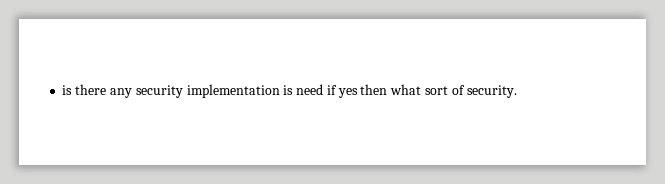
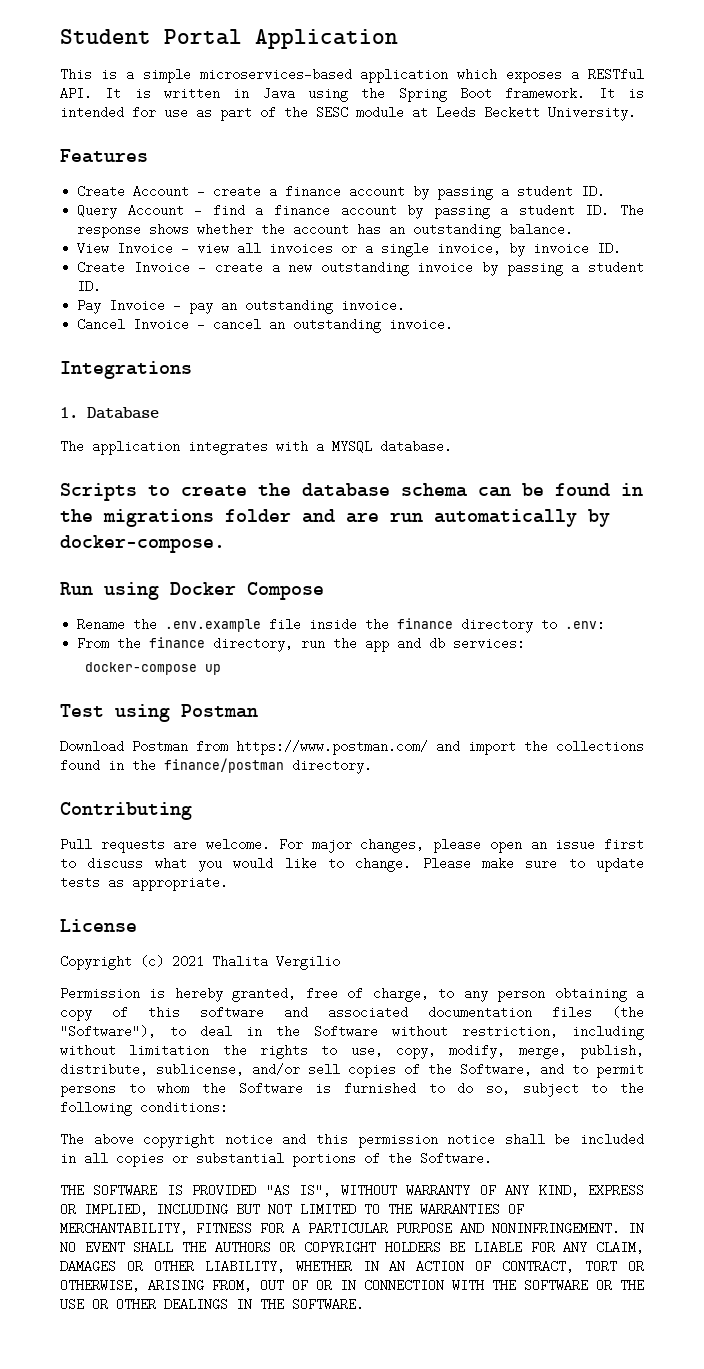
- is there any security implementation is need if yes then what sort of security.
+ Student Portal Application
+ This is a simple microservices-based application which exposes a RESTful API. It is written in Java using the Spring Boot framework. It is intended for use as part of the SESC module at Leeds Beckett University.
+ Features
+ Create Account - create a finance account by passing a student ID.
+ Query Account - find a finance account by passing a student ID. The response shows whether the account has an outstanding balance.
+ View Invoice - view all invoices or a single invoice, by invoice ID.
+ Create Invoice - create a new outstanding invoice by passing a student ID.
+ Pay Invoice - pay an outstanding invoice.
+ Cancel Invoice - cancel an outstanding invoice.
+ Integrations
+ 1. Database
+ The application integrates with a MYSQL database.
+ Scripts to create the database schema can be found in the migrations folder and are run automatically by docker-compose.
+ Run using Docker Compose
+ Rename the .env.example file inside the finance directory to .env:
+ From the finance directory, run the app and db services:
+ docker-compose up
+ Test using Postman
+ Download Postman from https://www.postman.com/ and import the collections found in the finance/postman directory.
+ Contributing
+ Pull requests are welcome. For major changes, please open an issue first to discuss what you would like to change. Please make sure to update tests as appropriate.
+ License
+ Copyright (c) 2021 Thalita Vergilio
+ Permission is hereby granted, free of charge, to any person obtaining a copy of this software and associated documentation files (the "Software"), to deal in the Software without restriction, including without limitation the rights to use, copy, modify, merge, publish, distribute, sublicense, and/or sell copies of the Software, and to permit persons to whom the Software is furnished to do so, subject to the following conditions:
+ The above copyright notice and this permission notice shall be included in all copies or substantial portions of the Software.
+ THE SOFTWARE IS PROVIDED "AS IS", WITHOUT WARRANTY OF ANY KIND, EXPRESS OR IMPLIED, INCLUDING BUT NOT LIMITED TO THE WARRANTIES OF MERCHANTABILITY, FITNESS FOR A PARTICULAR PURPOSE AND NONINFRINGEMENT. IN NO EVENT SHALL THE AUTHORS OR COPYRIGHT HOLDERS BE LIABLE FOR ANY CLAIM, DAMAGES OR OTHER LIABILITY, WHETHER IN AN ACTION OF CONTRACT, TORT OR OTHERWISE, ARISING FROM, OUT OF OR IN CONNECTION WITH THE SOFTWARE OR THE USE OR OTHER DEALINGS IN THE SOFTWARE.

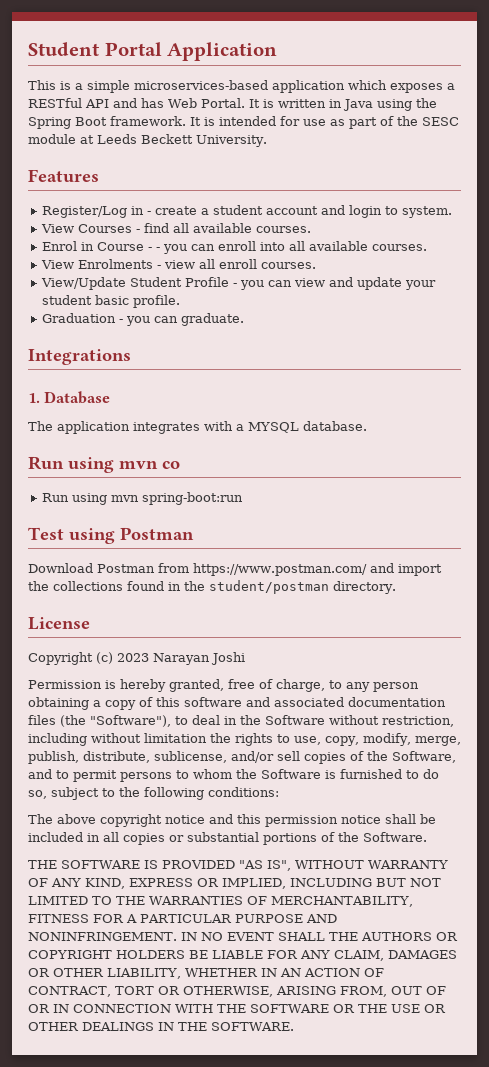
- This is a simple microservices-based application which exposes a RESTful API. It is written in Java using the Spring Boot framework.
+ This is a simple microservices-based application which exposes a RESTful API and has Web Portal. It is written in Java using the Spring Boot framework.
- Create Account - create a finance account by passing a student ID.
- Query Account - find a finance account by passing a student ID. The response shows whether the account has an outstanding balance.
- View Invoice - view all invoices or a single invoice, by invoice ID.
- Create Invoice - create a new outstanding invoice by passing a student ID.
- Pay Invoice - pay an outstanding invoice.
- Cancel Invoice - cancel an outstanding invoice.
+ Register/Log in - create a student account and login to system.
+ View Courses - find all available courses.
+ Enrol in Course - - you can enroll into all available courses.
+ View Enrolments - view all enroll courses.
+ View/Update Student Profile - you can view and update your student basic profile.
+ Graduation - you can graduate.
- Scripts to create the database schema can be found in the migrations folder and are run automatically by docker-compose.
- Run using Docker Compose
- Rename the .env.example file inside the finance directory to .env:
- From the finance directory, run the app and db services:
- docker-compose up
+ Run using mvn co
+ Run using mvn spring-boot:run
- Download Postman from https://www.postman.com/ and import the collections found in the finance/postman directory.
+ Download Postman from https://www.postman.com/ and import the collections found in the student/postman directory.
- Contributing
- Pull requests are welcome. For major changes, please open an issue first to discuss what you would like to change. Please make sure to update tests as appropriate.
- Copyright (c) 2021 Thalita Vergilio
+ Copyright (c) 2023 Narayan Joshi

